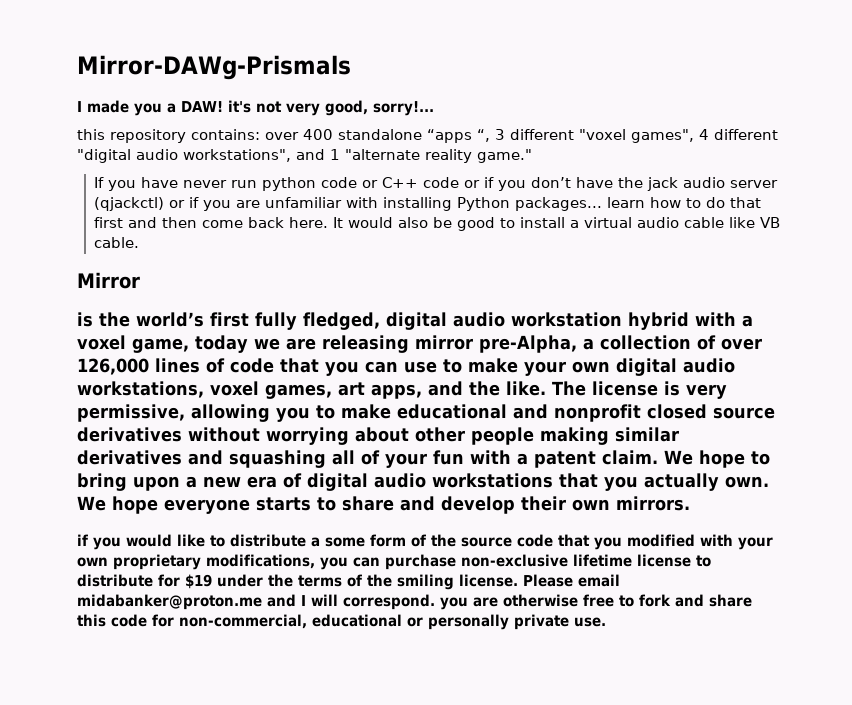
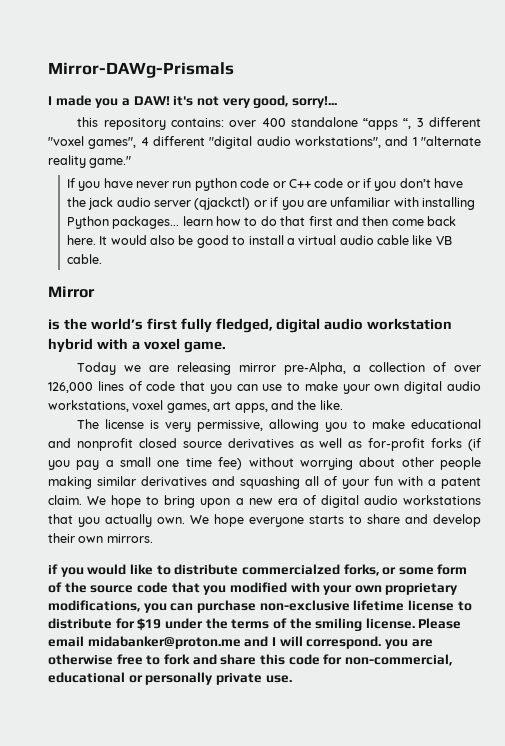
- is the world’s first fully fledged, digital audio workstation hybrid with a voxel game, today we are releasing mirror pre-Alpha, a collection of over 126,000 lines of code that you can use to make your own digital audio workstations, voxel games, art apps, and the like. The license is very permissive, allowing you to make educational and nonprofit closed source derivatives without worrying about other people making similar derivatives and squashing all of your fun with a patent claim.
+ is the world’s first fully fledged, digital audio workstation hybrid with a voxel game.
+ Today we are releasing mirror pre-Alpha, a collection of over 126,000 lines of code that you can use to make your own digital audio workstations, voxel games, art apps, and the like.
+ The license is very permissive, allowing you to make educational and nonprofit closed source derivatives as well as for-profit forks (if you pay a small one time fee) without worrying about other people making similar derivatives and squashing all of your fun with a patent claim.
- if you would like to distribute a some form of the source code that you modified with your own proprietary modifications, you can purchase non-exclusive lifetime license to distribute for $19 under the terms of the smiling license.
+ if you would like to distribute commercialzed forks, or some form of the source code that you modified with your own proprietary modifications, you can purchase non-exclusive lifetime license to distribute for $19 under the terms of the smiling license.

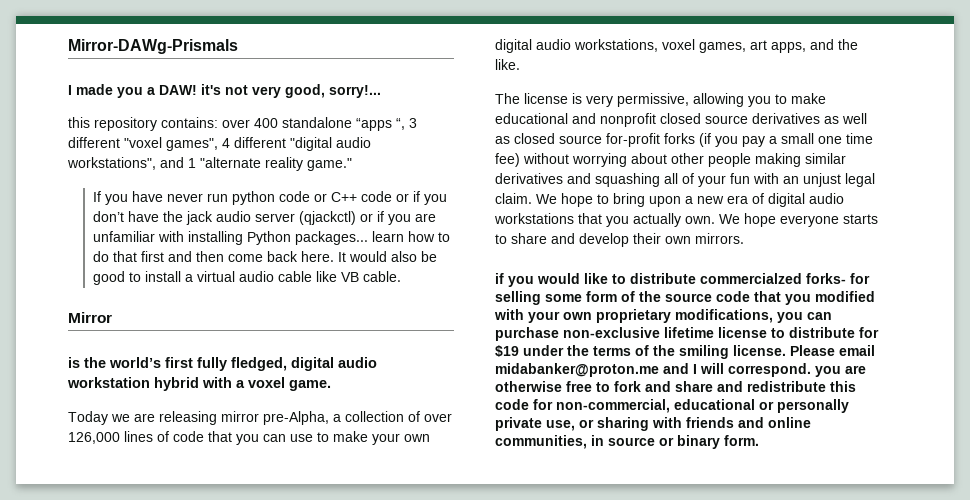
- The license is very permissive, allowing you to make educational and nonprofit closed source derivatives as well as for-profit forks (if you pay a small one time fee) without worrying about other people making similar derivatives and squashing all of your fun with a patent claim.
+ The license is very permissive, allowing you to make educational and nonprofit closed source derivatives as well as closed source for-profit forks (if you pay a small one time fee) without worrying about other people making similar derivatives and squashing all of your fun with an unjust legal claim.
- if you would like to distribute commercialzed forks, or some form of the source code that you modified with your own proprietary modifications, you can purchase non-exclusive lifetime license to distribute for $19 under the terms of the smiling license.
+ if you would like to distribute commercialzed forks- for selling some form of the source code that you modified with your own proprietary modifications, you can purchase non-exclusive lifetime license to distribute for $19 under the terms of the smiling license.
- Please email midabanker@proton.me and I will correspond. you are otherwise free to fork and share this code for non-commercial, educational or personally private use.
+ Please email midabanker@proton.me and I will correspond. you are otherwise free to fork and share and redistribute this code for non-commercial, educational or personally private use, or sharing with friends and online communities, in source or binary form.

